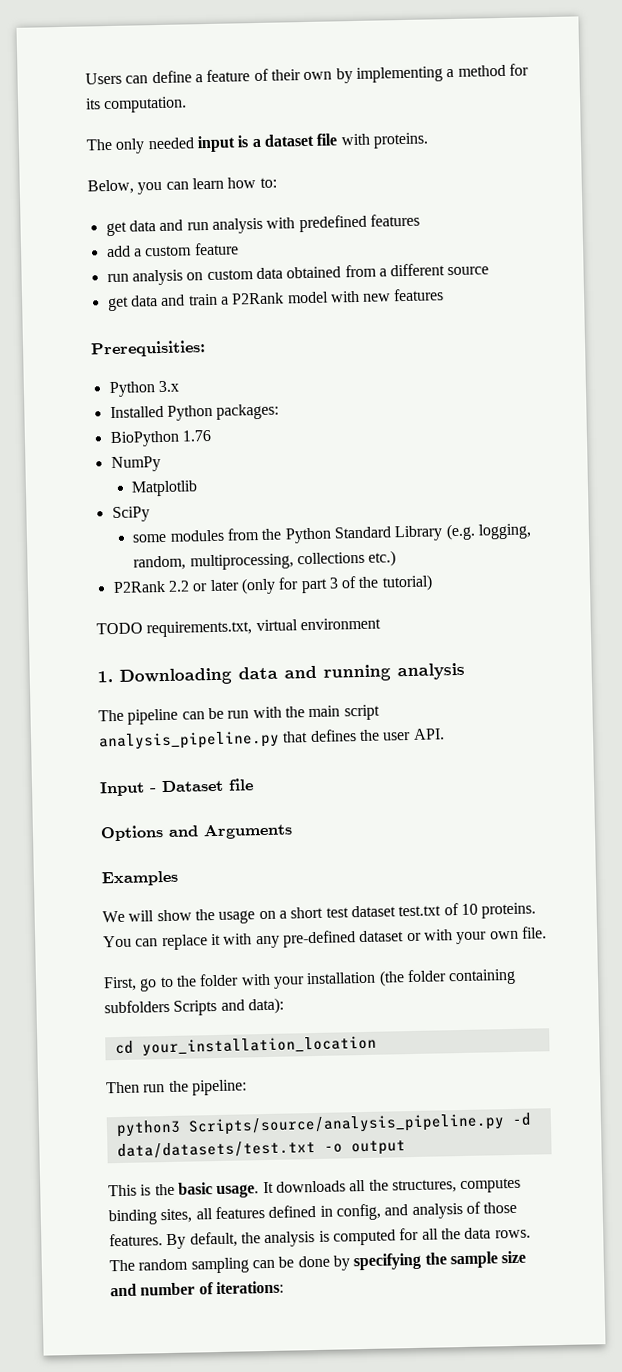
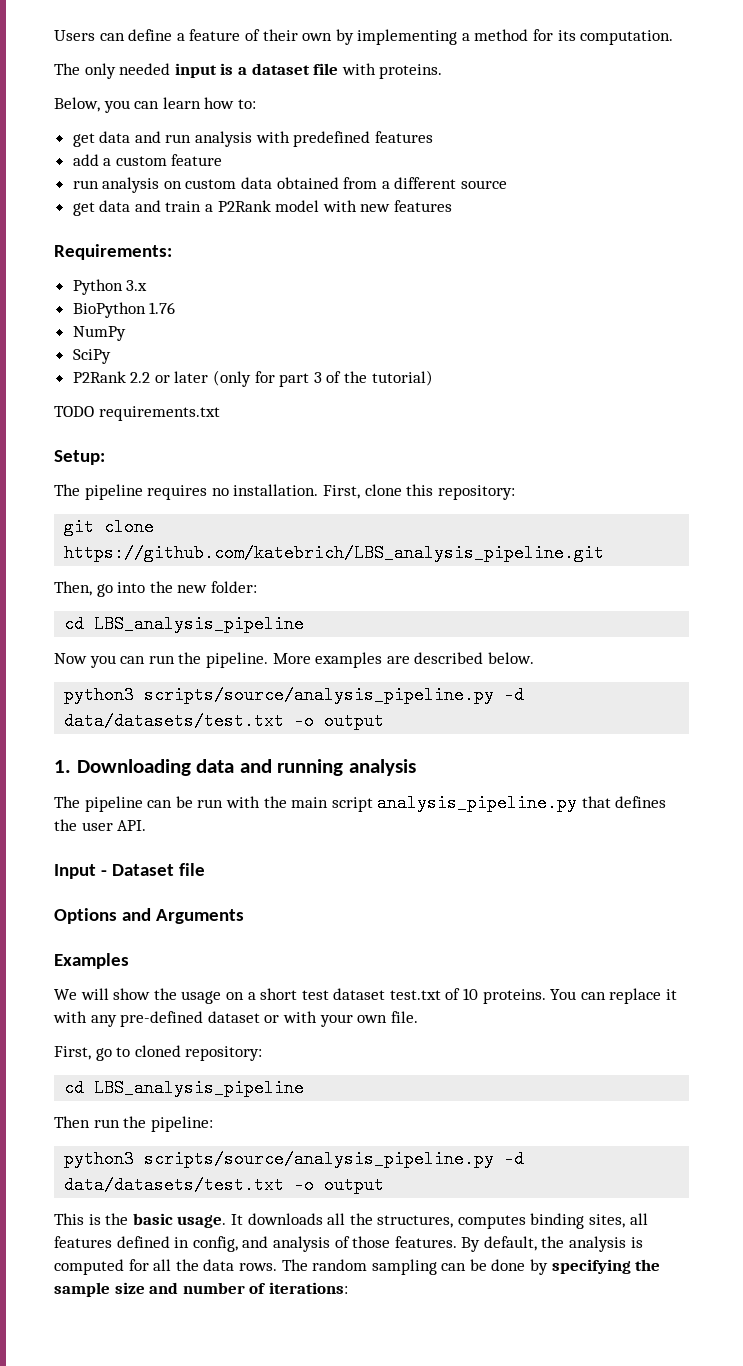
- Prerequisities:
+ Requirements:
- Installed Python packages:
- Matplotlib
- some modules from the Python Standard Library (e.g. logging, random, multiprocessing, collections etc.)
- TODO requirements.txt, virtual environment
+ TODO requirements.txt
+ Setup:
+ The pipeline requires no installation. First, clone this repository:
+ git clone https://github.com/katebrich/LBS_analysis_pipeline.git
+ Then, go into the new folder:
+ cd LBS_analysis_pipeline
+ Now you can run the pipeline. More examples are described below.
+ python3 scripts/source/analysis_pipeline.py -d data/datasets/test.txt -o output
- First, go to the folder with your installation (the folder containing subfolders Scripts and data):
- cd your_installation_location
+ First, go to cloned repository:
+ cd LBS_analysis_pipeline
  Then run the pipeline:
- python3 Scripts/source/analysis_pipeline.py -d data/datasets/test.txt -o output
+ python3 scripts/source/analysis_pipeline.py -d data/datasets/test.txt -o output

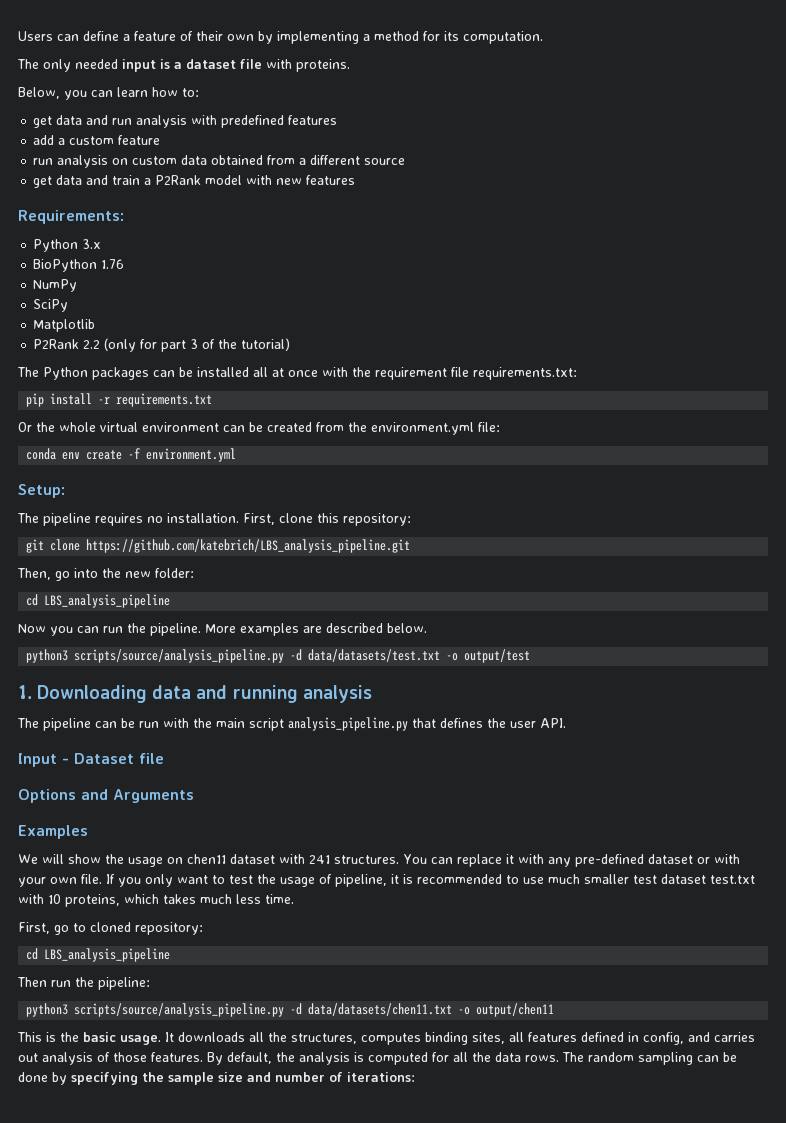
+ Matplotlib
- P2Rank 2.2 or later (only for part 3 of the tutorial)
+ P2Rank 2.2 (only for part 3 of the tutorial)
- TODO requirements.txt
+ The Python packages can be installed all at once with the requirement file requirements.txt:
+ pip install -r requirements.txt
+ Or the whole virtual environment can be created from the environment.yml file:
+ conda env create -f environment.yml
  More examples are described below.
- python3 scripts/source/analysis_pipeline.py -d data/datasets/test.txt -o output
+ python3 scripts/source/analysis_pipeline.py -d data/datasets/test.txt -o output/test
- We will show the usage on a short test dataset test.txt of 10 proteins.
+ We will show the usage on chen11 dataset with 241 structures.
+ If you only want to test the usage of pipeline, it is recommended to use much smaller test dataset test.txt with 10 proteins, which takes much less time.
  Then run the pipeline:
- python3 scripts/source/analysis_pipeline.py -d data/datasets/test.txt -o output
+ python3 scripts/source/analysis_pipeline.py -d data/datasets/chen11.txt -o output/chen11
- It downloads all the structures, computes binding sites, all features defined in config, and analysis of those features.
+ It downloads all the structures, computes binding sites, all features defined in config, and carries out analysis of those features.

